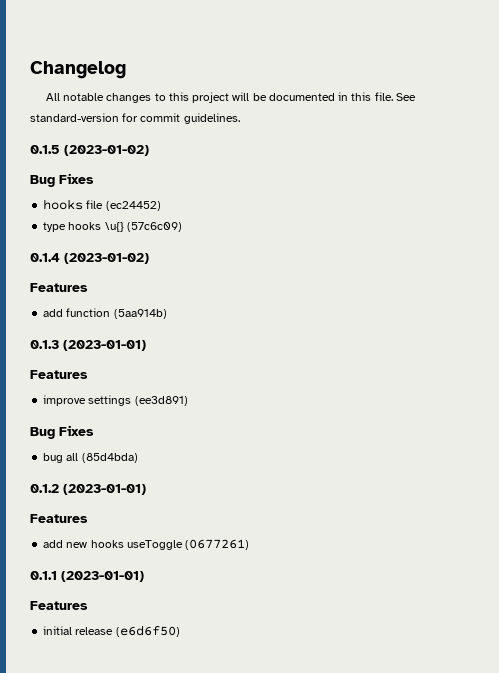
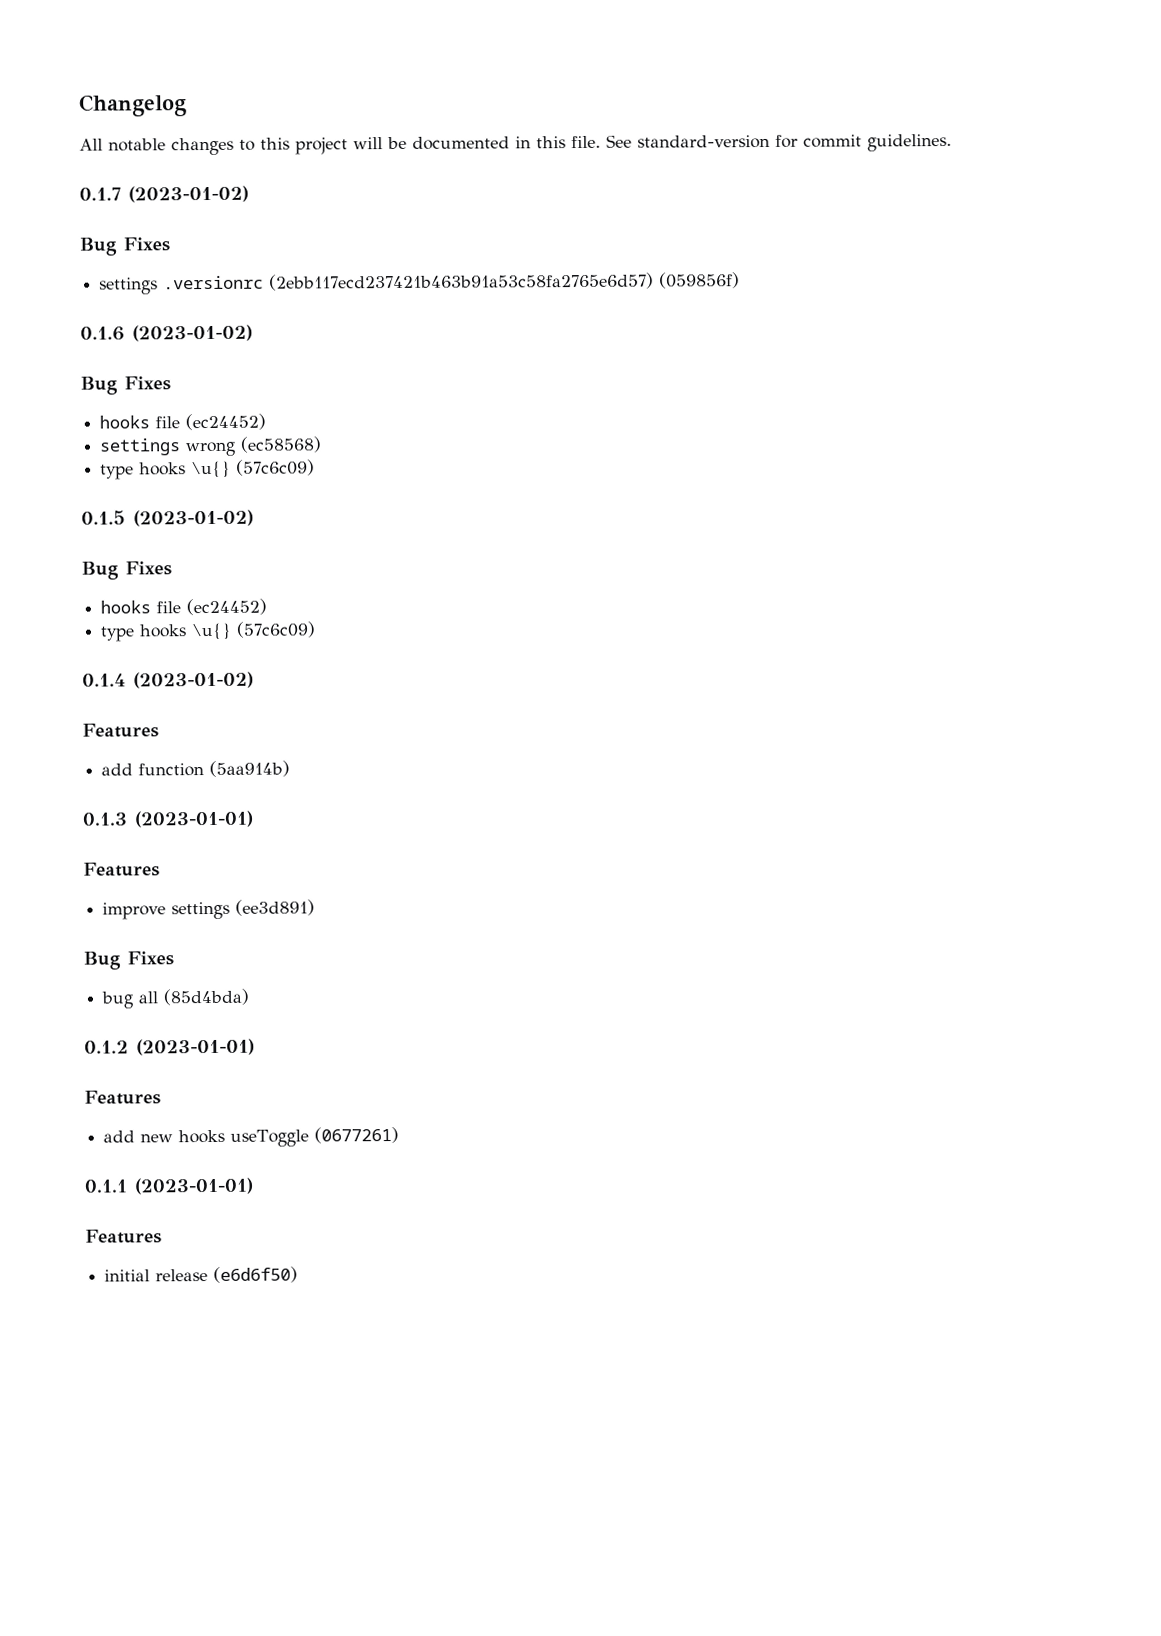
+ 0.1.7 (2023-01-02)
+ Bug Fixes
+ settings .versionrc (2ebb117ecd237421b463b91a53c58fa2765e6d57) (059856f)
+ 0.1.6 (2023-01-02)
+ Bug Fixes
+ hooks file (ec24452)
+ settings wrong (ec58568)
+ type hooks \u{} (57c6c09)

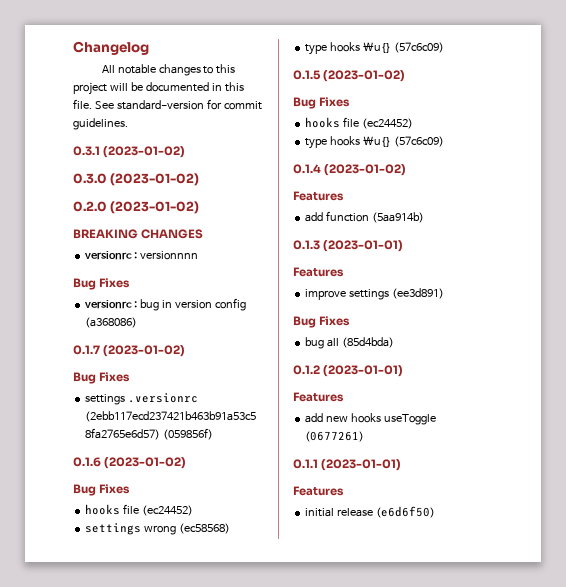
+ 0.3.1 (2023-01-02)
+ 0.3.0 (2023-01-02)
+ 0.2.0 (2023-01-02)
+ BREAKING CHANGES
+ versionrc : versionnnn
+ Bug Fixes
+ versionrc : bug in version config (a368086)

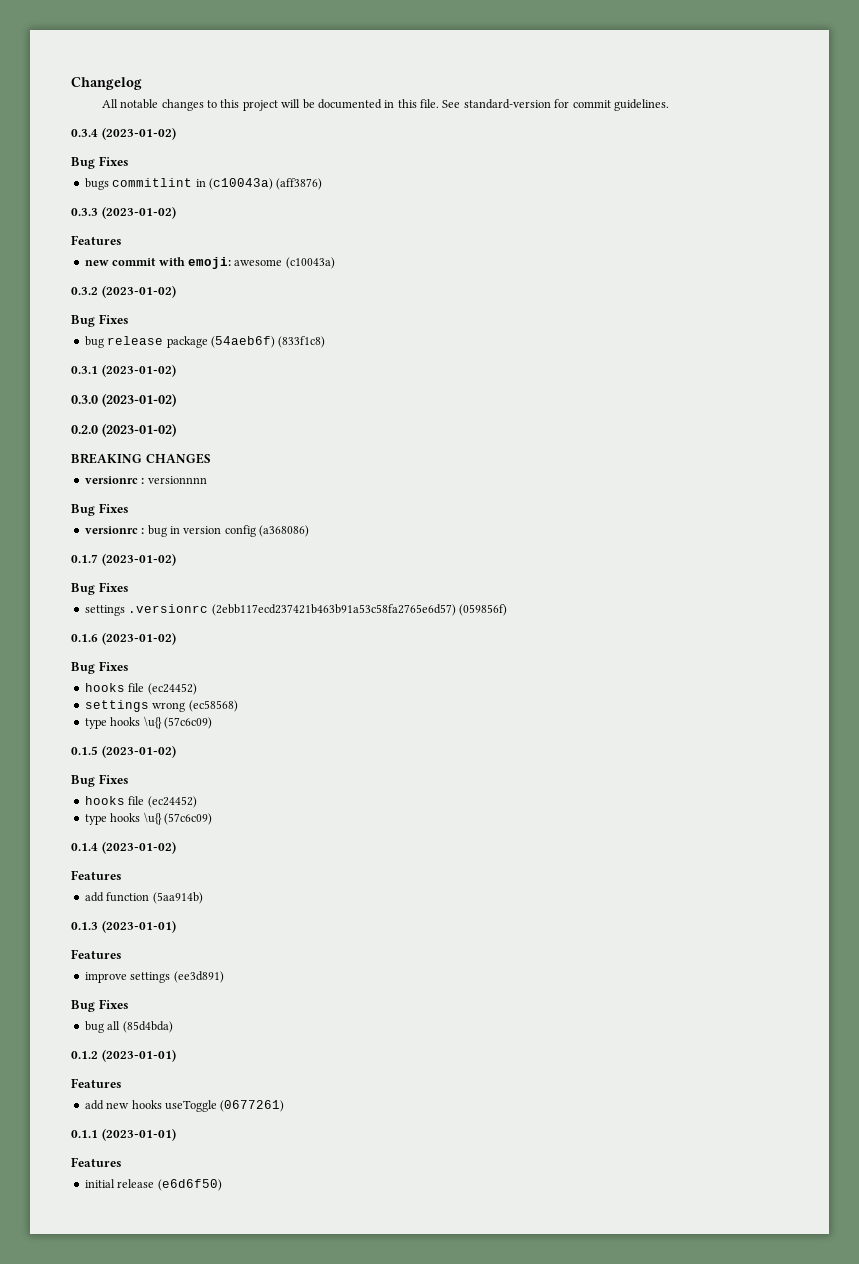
+ 0.3.4 (2023-01-02)
+ Bug Fixes
+ bugs commitlint in (c10043a) (aff3876)
+ 0.3.3 (2023-01-02)
+ Features
+ new commit with emoji: awesome (c10043a)
+ 0.3.2 (2023-01-02)
+ Bug Fixes
+ bug release package (54aeb6f) (833f1c8)

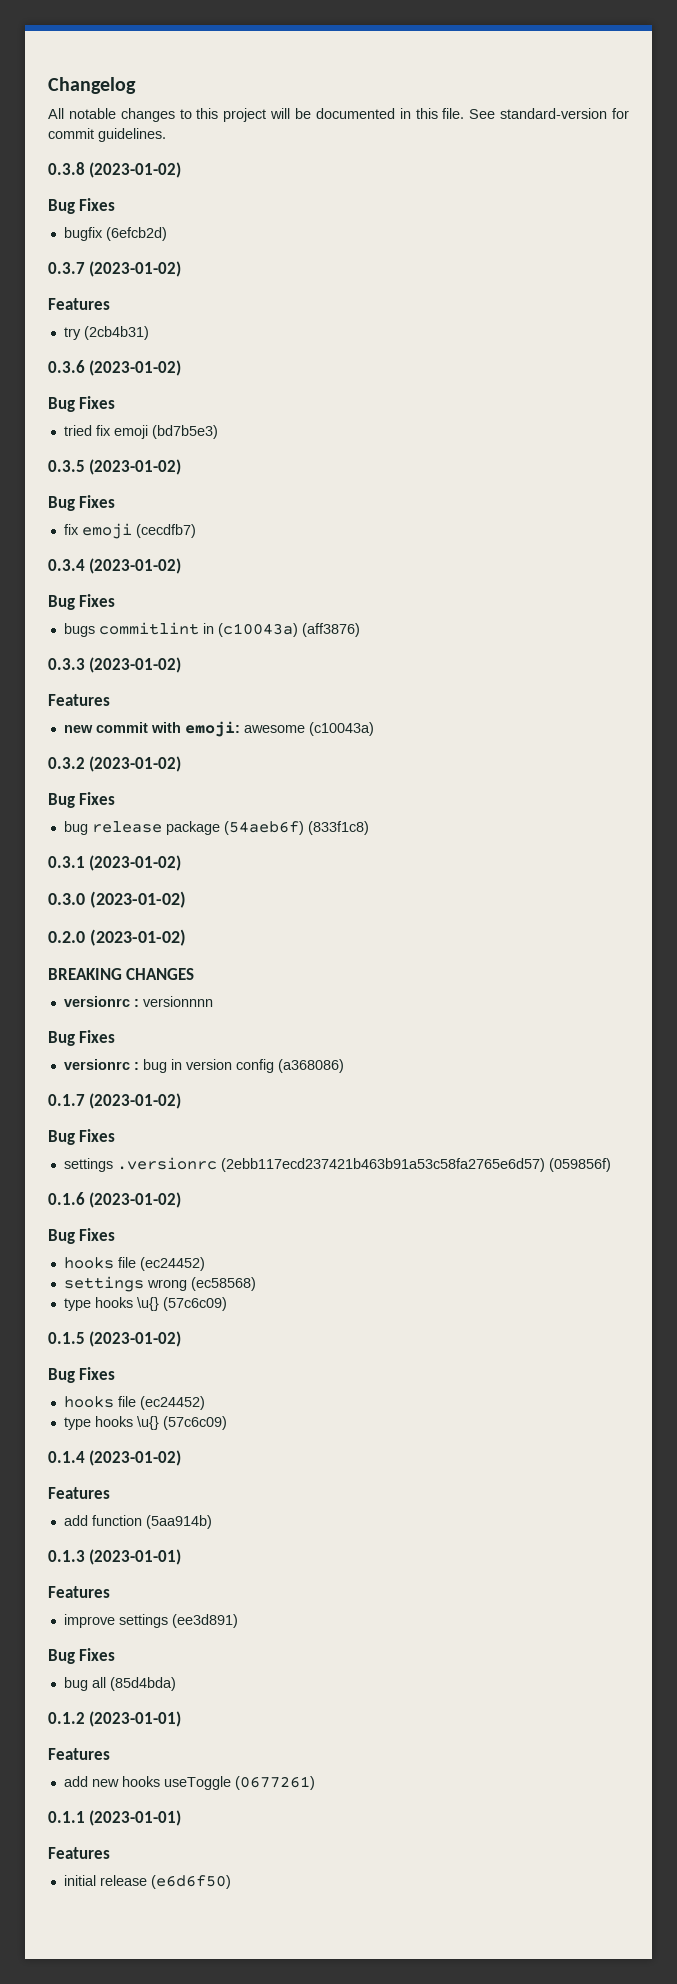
+ 0.3.8 (2023-01-02)
+ Bug Fixes
+ bugfix (6efcb2d)
+ 0.3.7 (2023-01-02)
+ Features
+ try (2cb4b31)
+ 0.3.6 (2023-01-02)
+ Bug Fixes
+ tried fix emoji (bd7b5e3)
+ 0.3.5 (2023-01-02)
+ Bug Fixes
+ fix emoji (cecdfb7)

